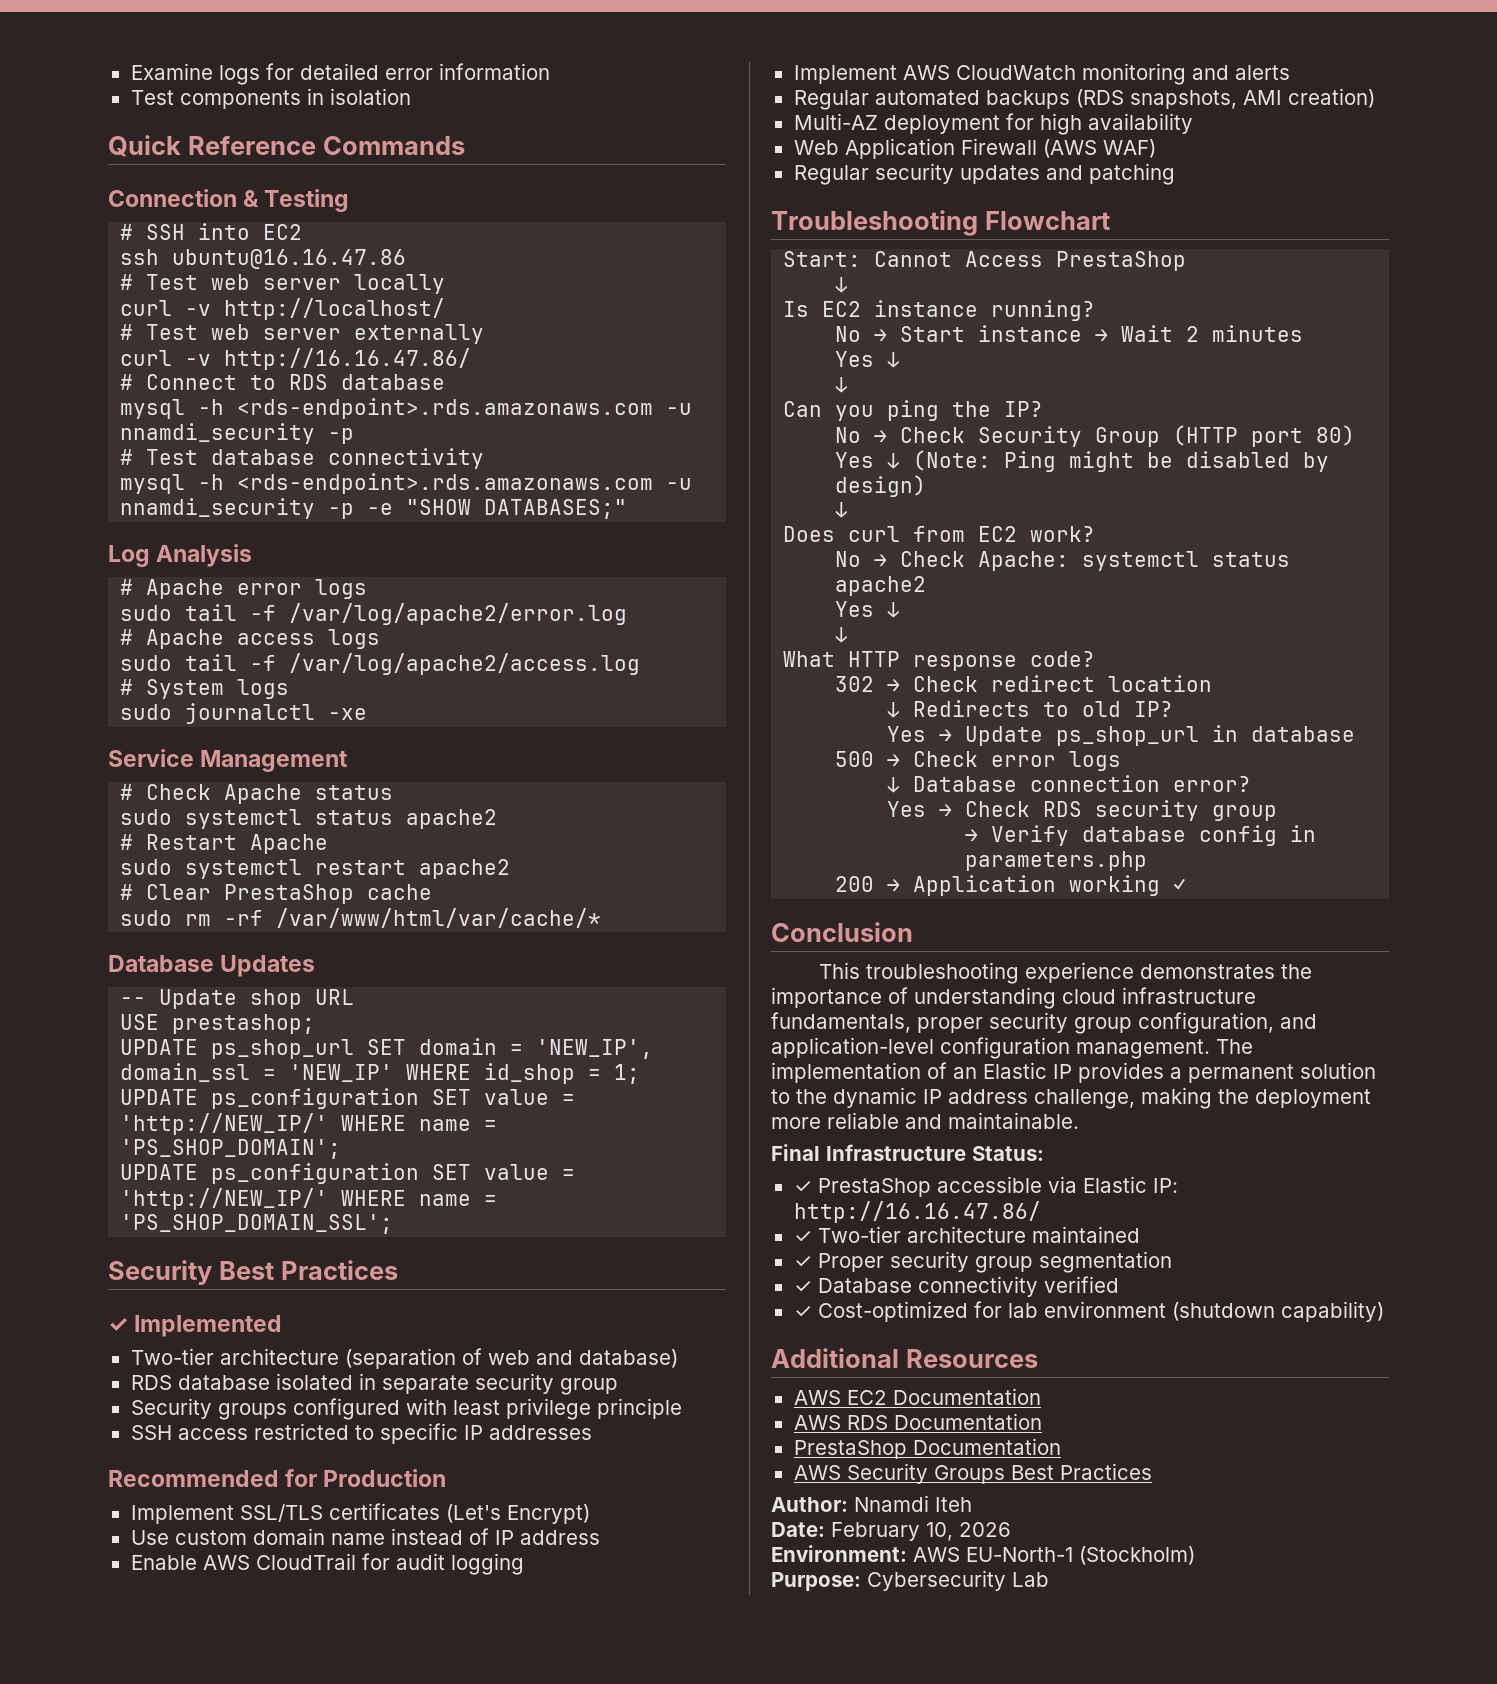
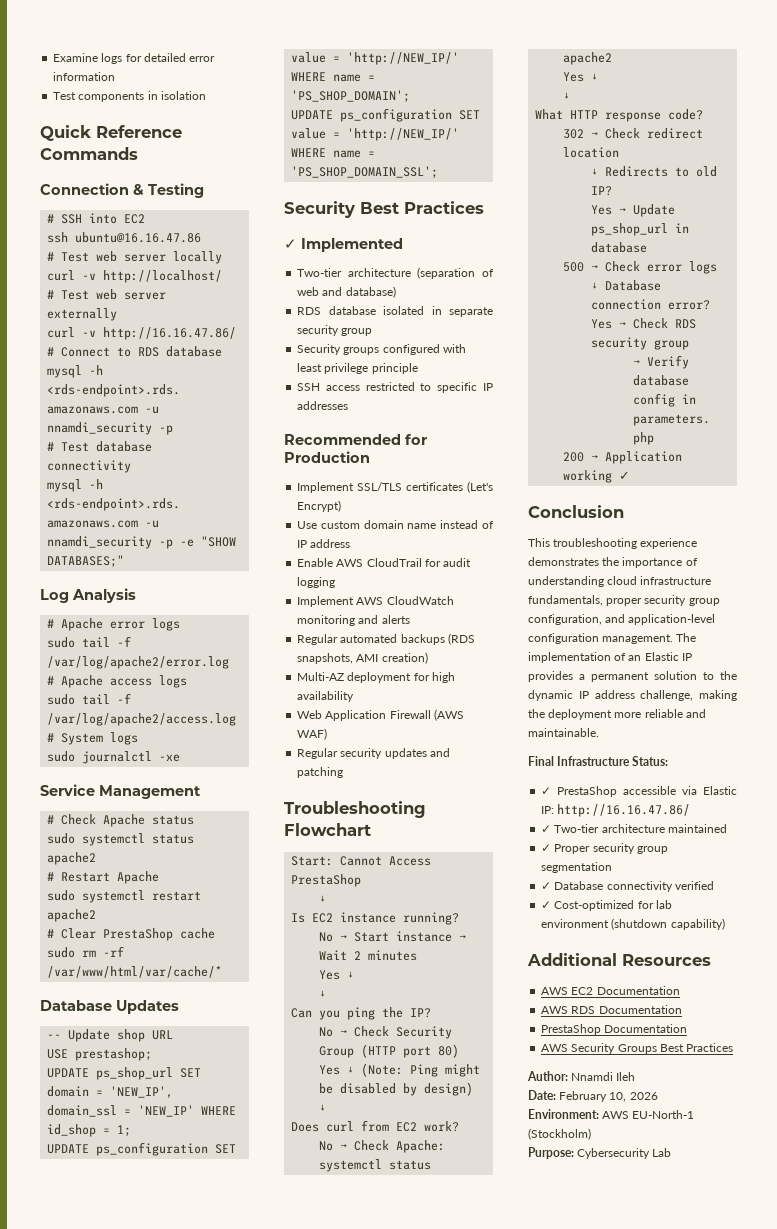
- Author: Nnamdi Iteh
+ Author: Nnamdi Ileh

